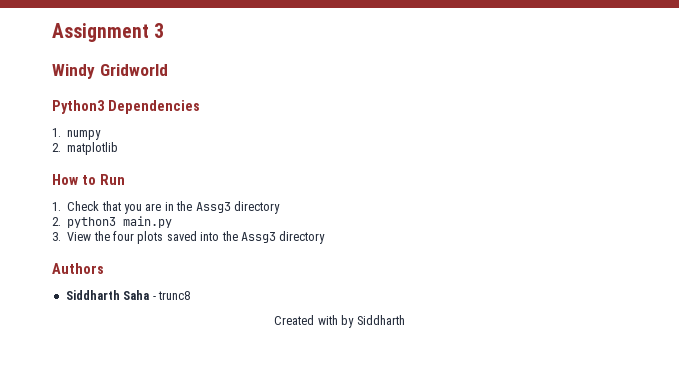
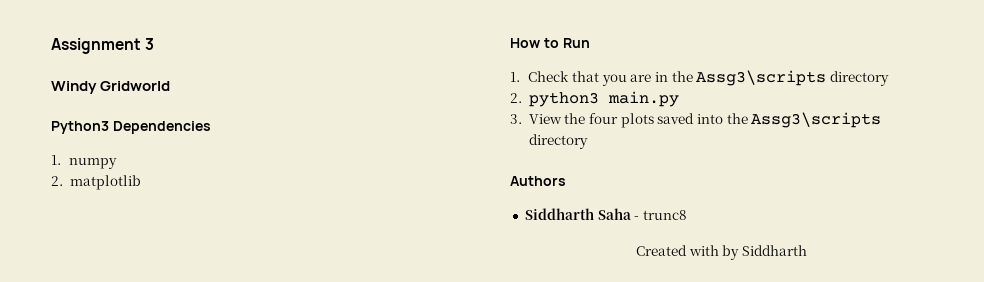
- 1. Check that you are in the Assg3 directory
+ 1. Check that you are in the Assg3\scripts directory
- 3. View the four plots saved into the Assg3 directory
+ 3. View the four plots saved into the Assg3\scripts directory

